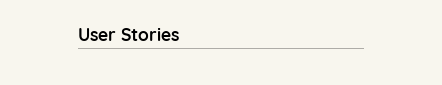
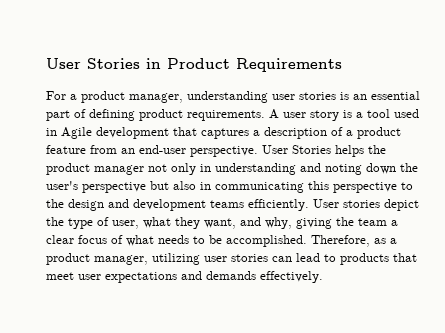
- User Stories
+ User Stories in Product Requirements
+ For a product manager, understanding user stories is an essential part of defining product requirements. A user story is a tool used in Agile development that captures a description of a product feature from an end-user perspective. User Stories helps the product manager not only in understanding and noting down the user's perspective but also in communicating this perspective to the design and development teams efficiently. User stories depict the type of user, what they want, and why, giving the team a clear focus of what needs to be accomplished. Therefore, as a product manager, utilizing user stories can lead to products that meet user expectations and demands effectively.

